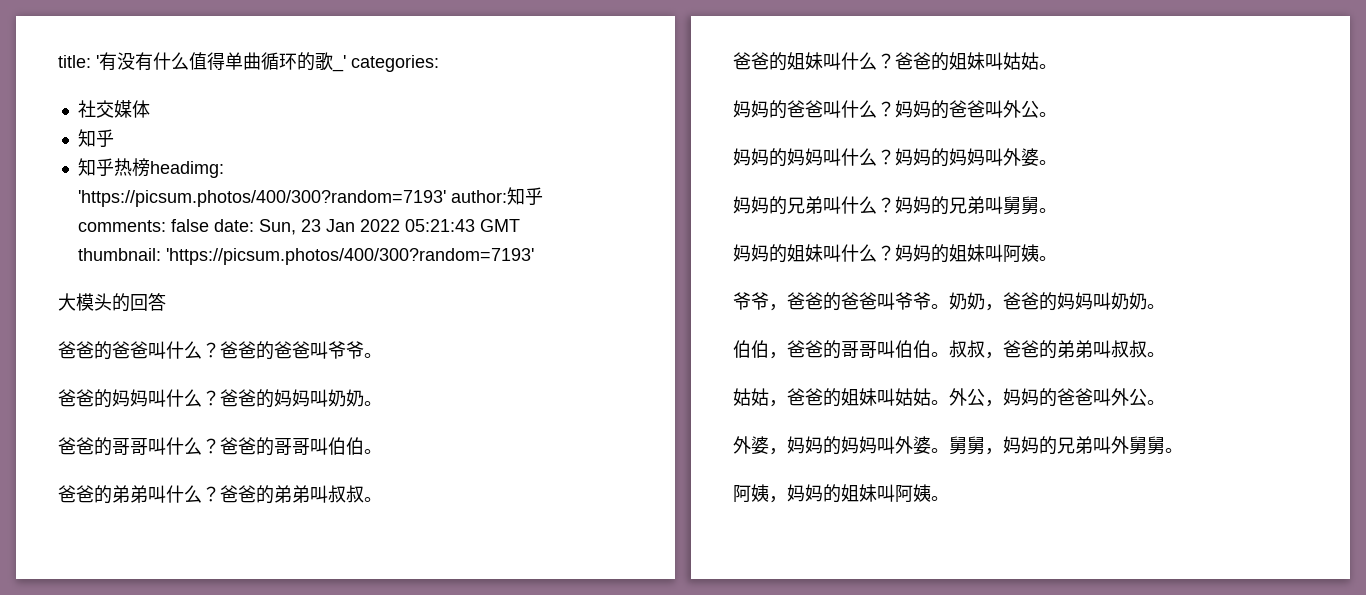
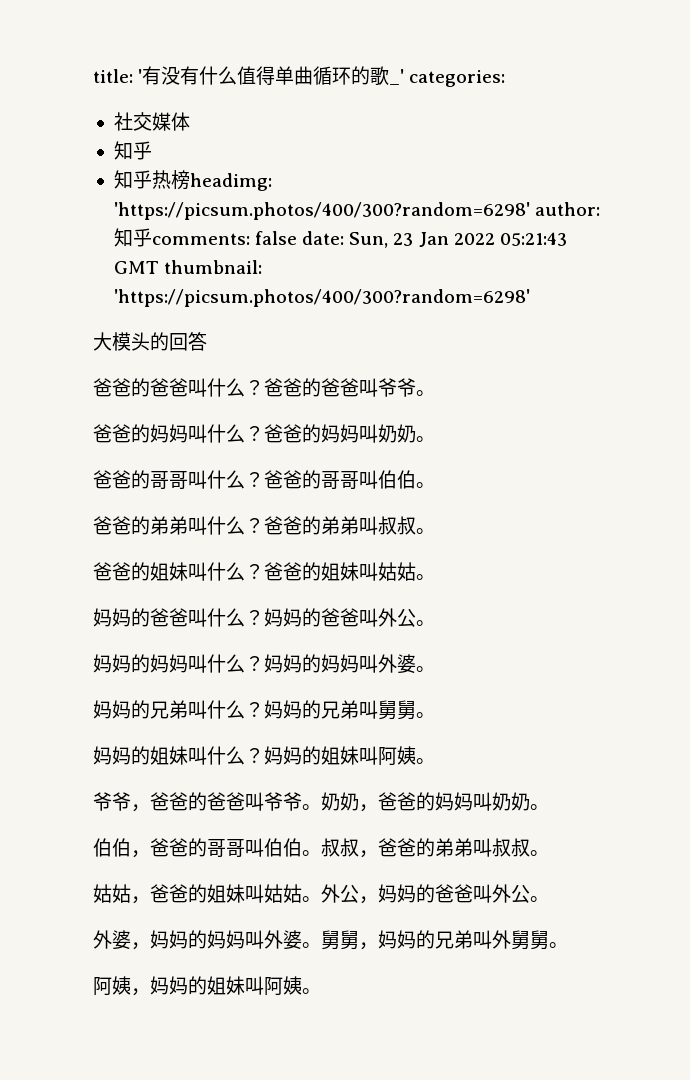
- 知乎热榜headimg: 'https://picsum.photos/400/300?random=7193' author:知乎comments: false date: Sun, 23 Jan 2022 05:21:43 GMT thumbnail: 'https://picsum.photos/400/300?random=7193'
+ 知乎热榜headimg: 'https://picsum.photos/400/300?random=6298' author:知乎comments: false date: Sun, 23 Jan 2022 05:21:43 GMT thumbnail: 'https://picsum.photos/400/300?random=6298'

